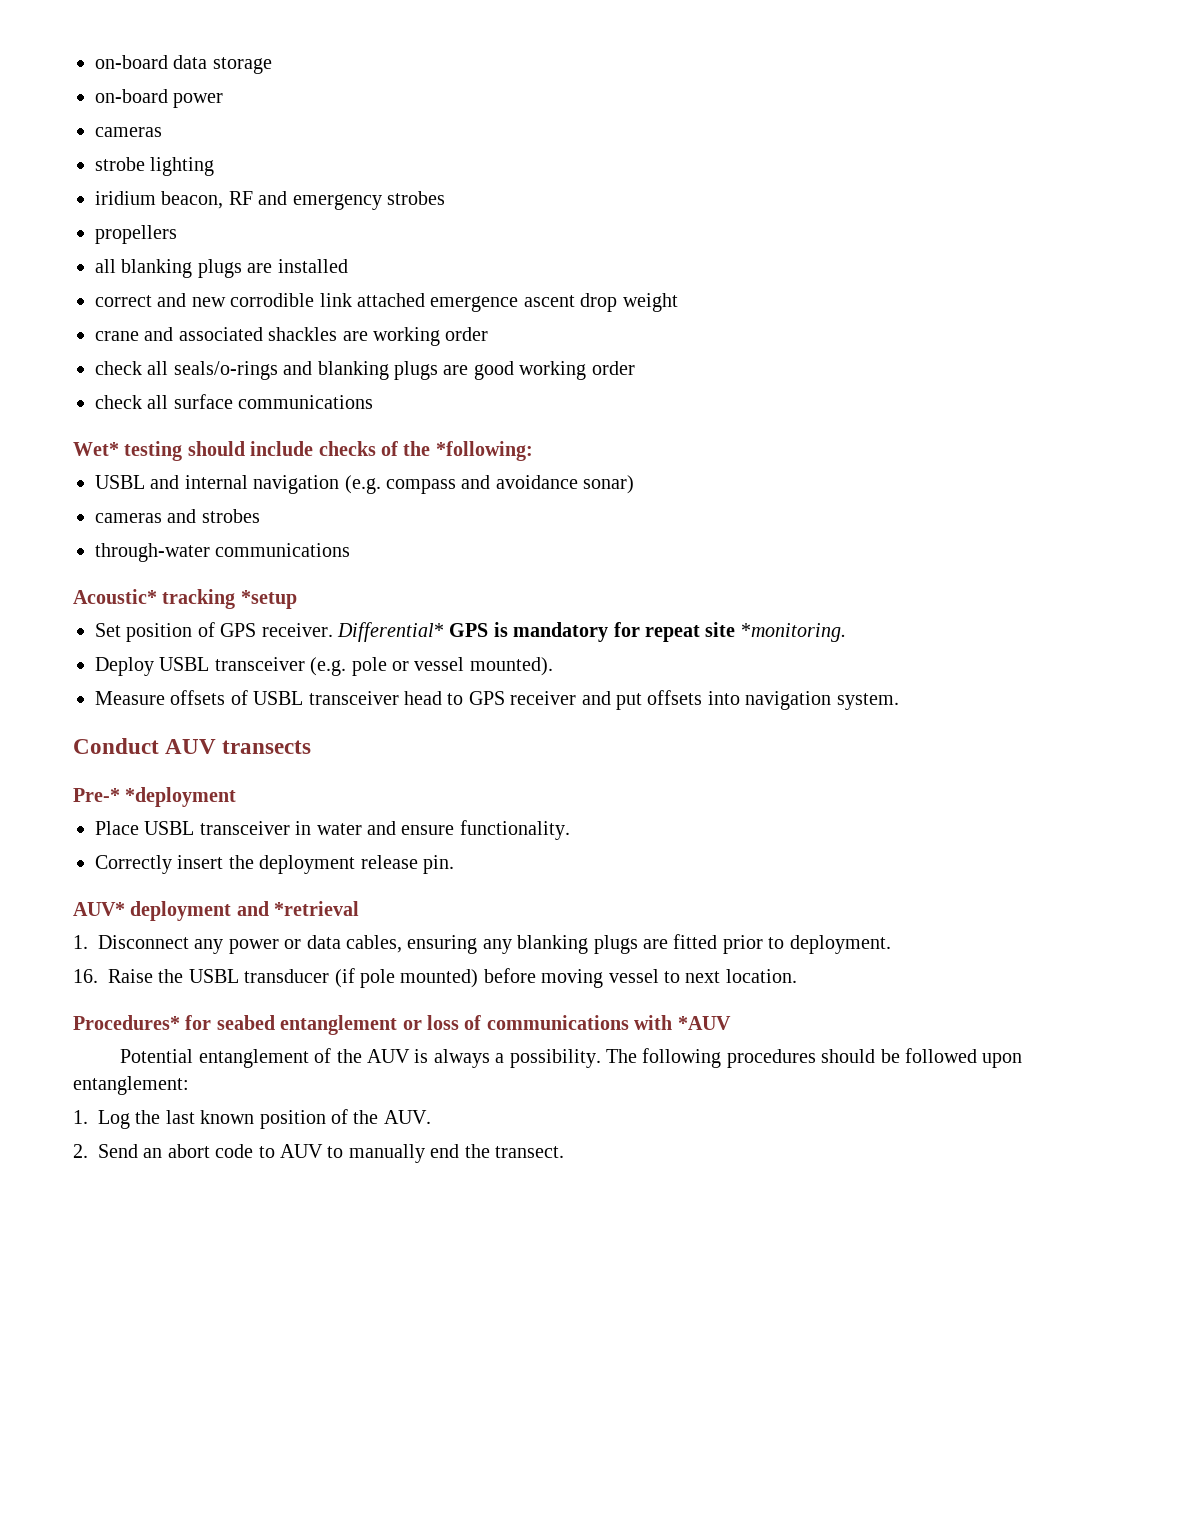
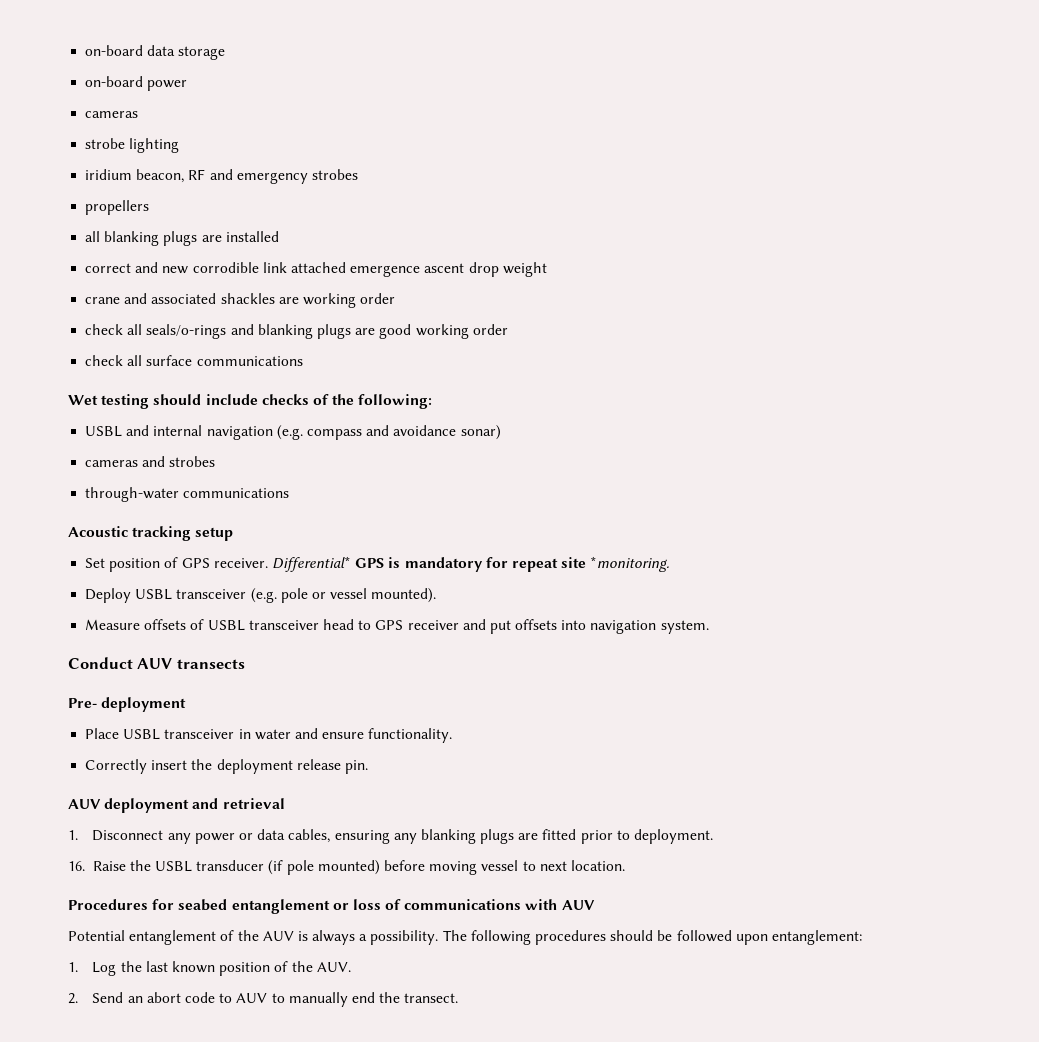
- Wet* testing should include checks of the *following:
+ Wet testing should include checks of the following:
- Acoustic* tracking *setup
+ Acoustic tracking setup
- Pre-* *deployment
+ Pre- deployment
- AUV* deployment and *retrieval
+ AUV deployment and retrieval
- Procedures* for seabed entanglement or loss of communications with *AUV
+ Procedures for seabed entanglement or loss of communications with AUV

